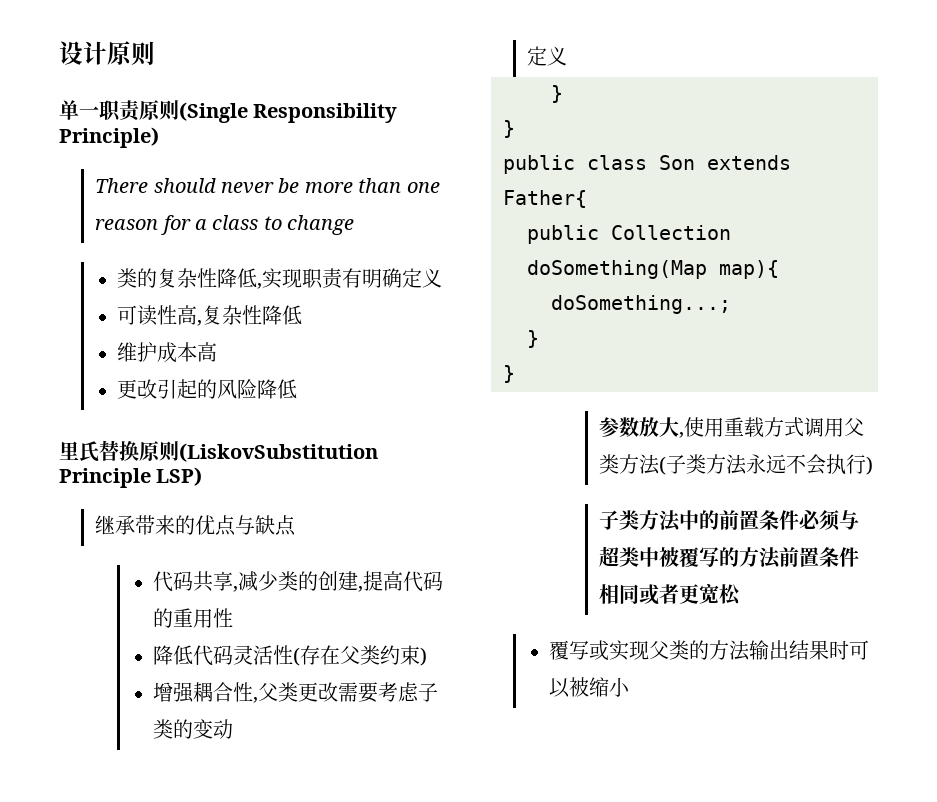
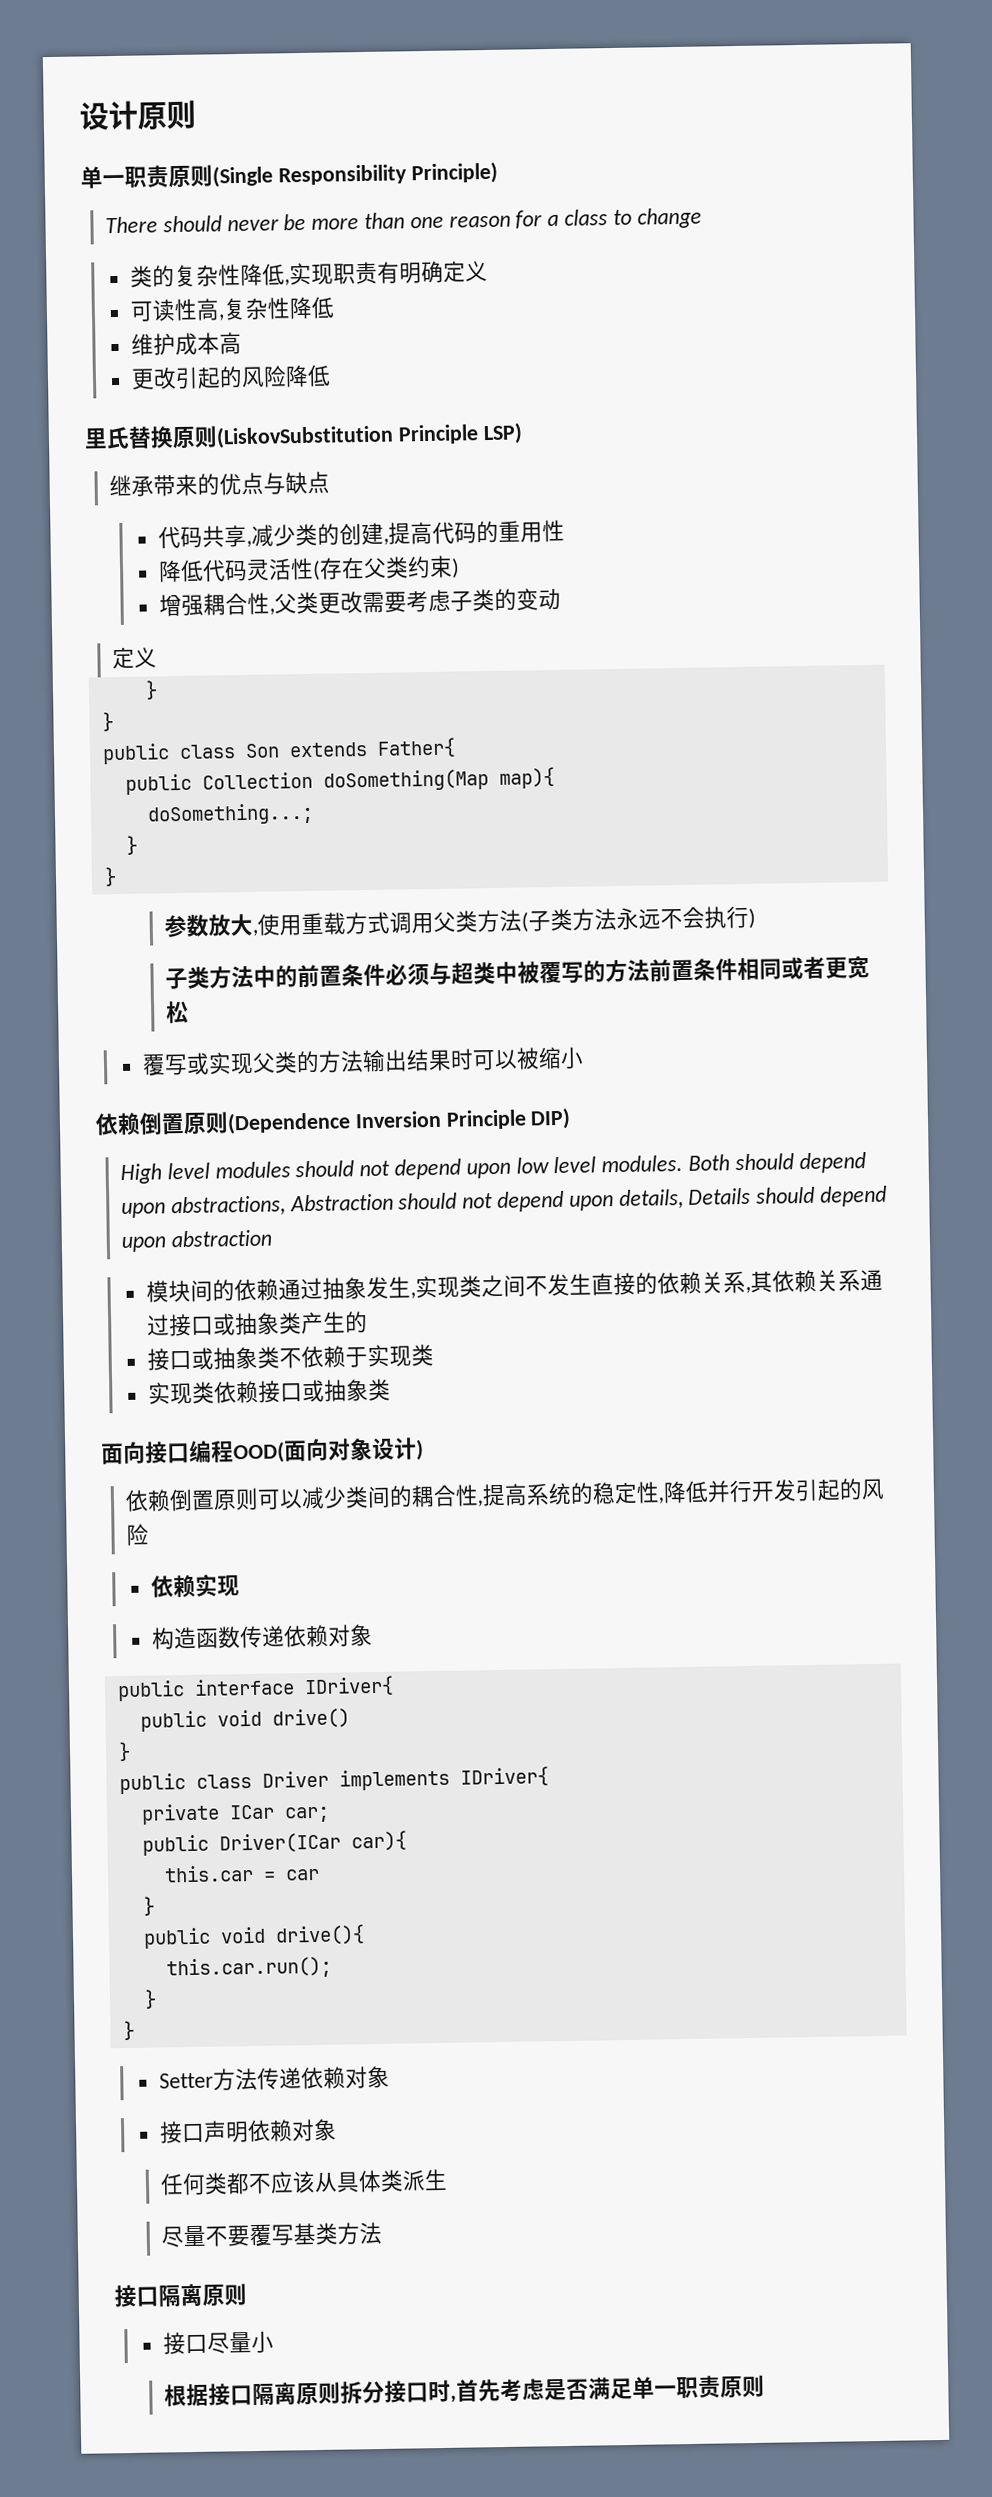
+ 依赖倒置原则(Dependence Inversion Principle DIP)
+ High level modules should not depend upon low level modules. Both should depend upon abstractions, Abstraction should not depend upon details, Details should depend upon abstraction
+ 模块间的依赖通过抽象发生,实现类之间不发生直接的依赖关系,其依赖关系通过接口或抽象类产生的
+ 接口或抽象类不依赖于实现类
+ 实现类依赖接口或抽象类
+ 面向接口编程OOD(面向对象设计)
+ 依赖倒置原则可以减少类间的耦合性,提高系统的稳定性,降低并行开发引起的风险
+ 依赖实现
+ 构造函数传递依赖对象
+ public interface IDriver{
+ public void drive()
+ }
+ public class Driver implements IDriver{
+ private ICar car;
+ public Driver(ICar car){
+ this.car = car
+ }
+ public void drive(){
+ this.car.run();
+ }
+ }
+ Setter方法传递依赖对象
+ 接口声明依赖对象
+ 任何类都不应该从具体类派生
+ 尽量不要覆写基类方法
+ 接口隔离原则
+ 接口尽量小
+ 根据接口隔离原则拆分接口时,首先考虑是否满足单一职责原则

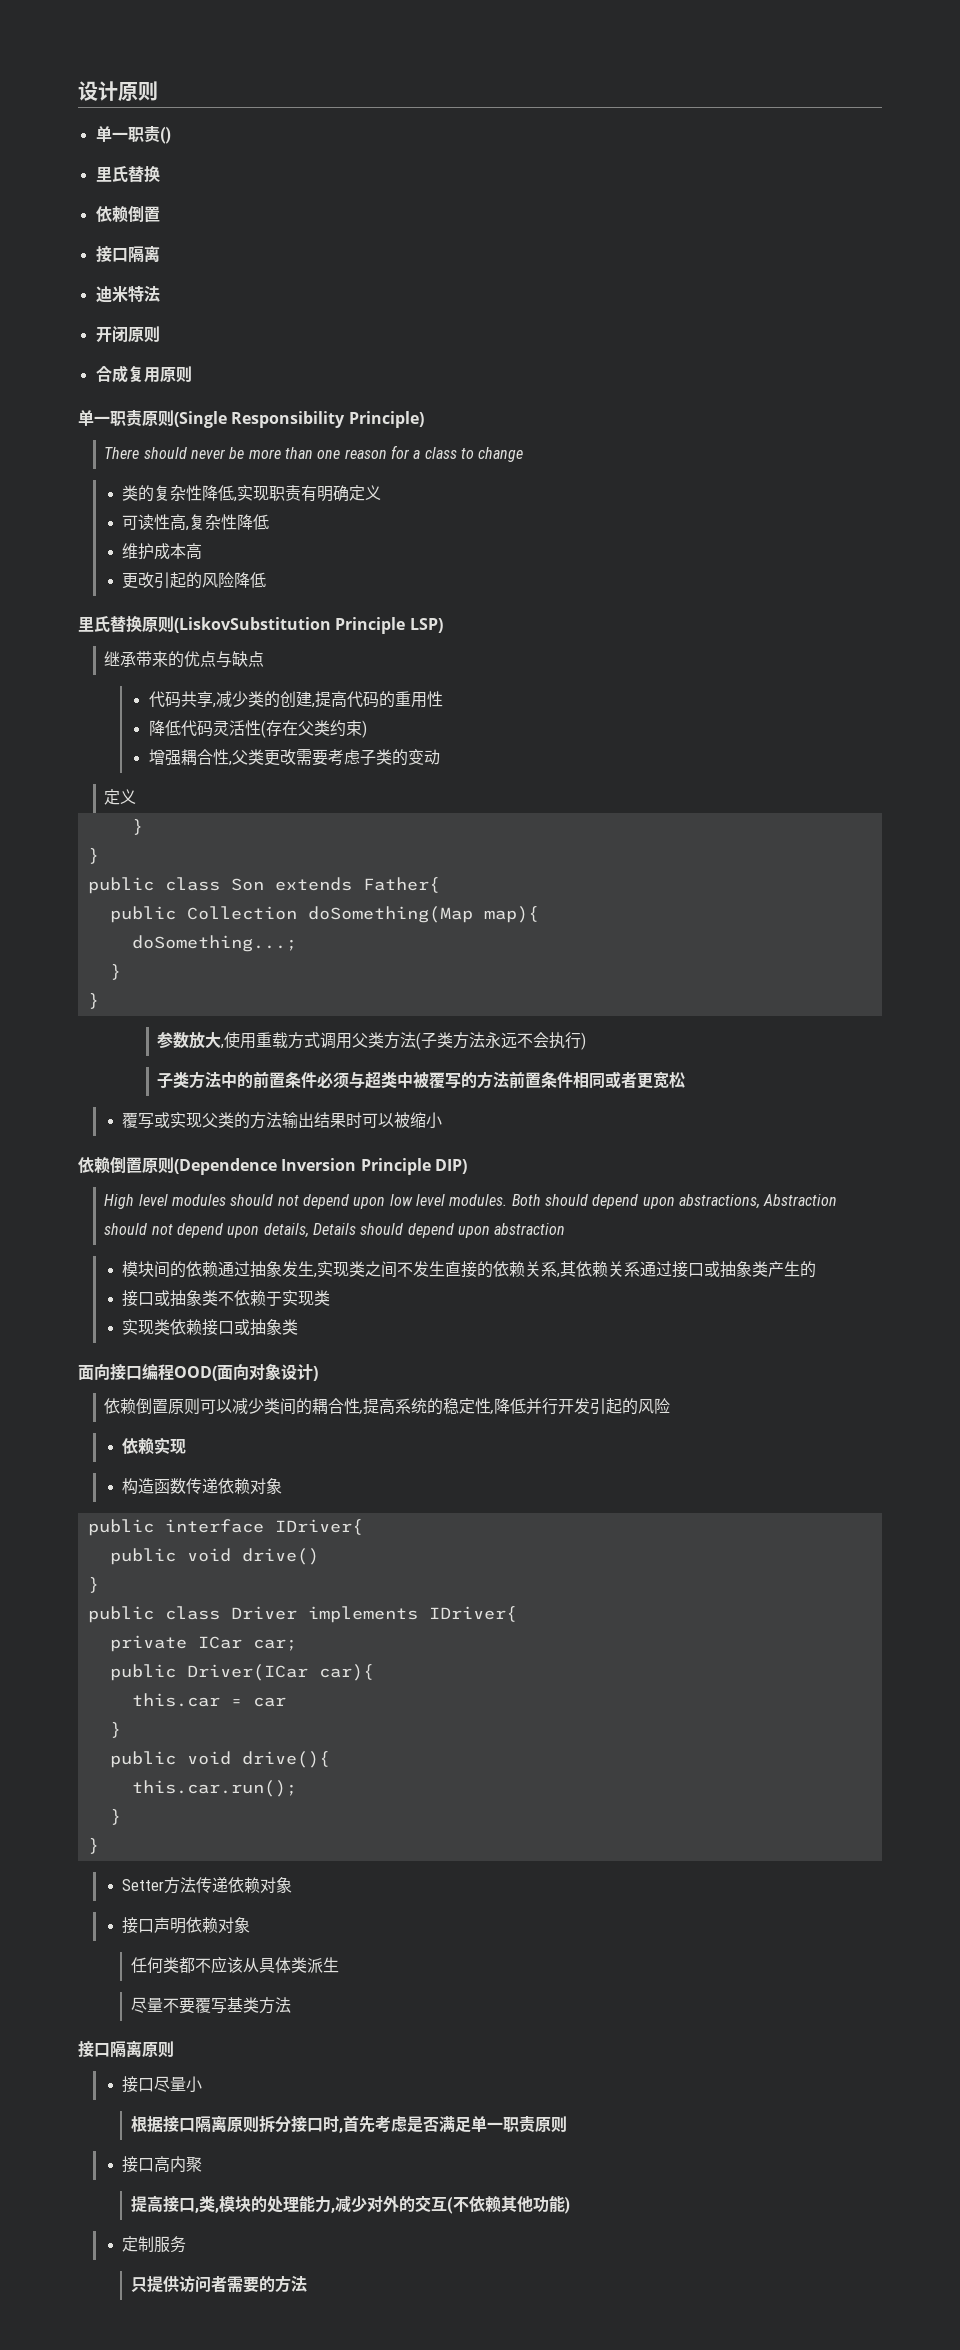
+ 单一职责()
+ 里氏替换
+ 依赖倒置
+ 接口隔离
+ 迪米特法
+ 开闭原则
+ 合成复用原则
+ 接口高内聚
+ 提高接口,类,模块的处理能力,减少对外的交互(不依赖其他功能)
+ 定制服务
+ 只提供访问者需要的方法

